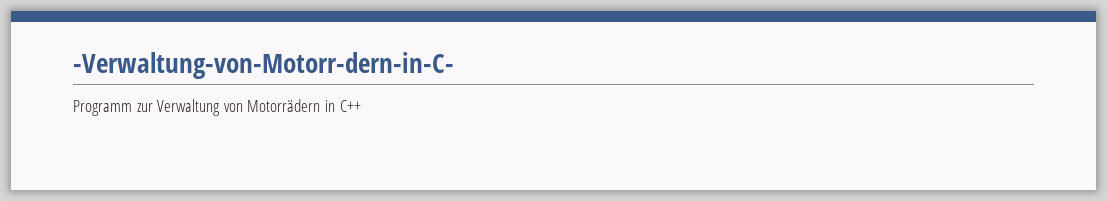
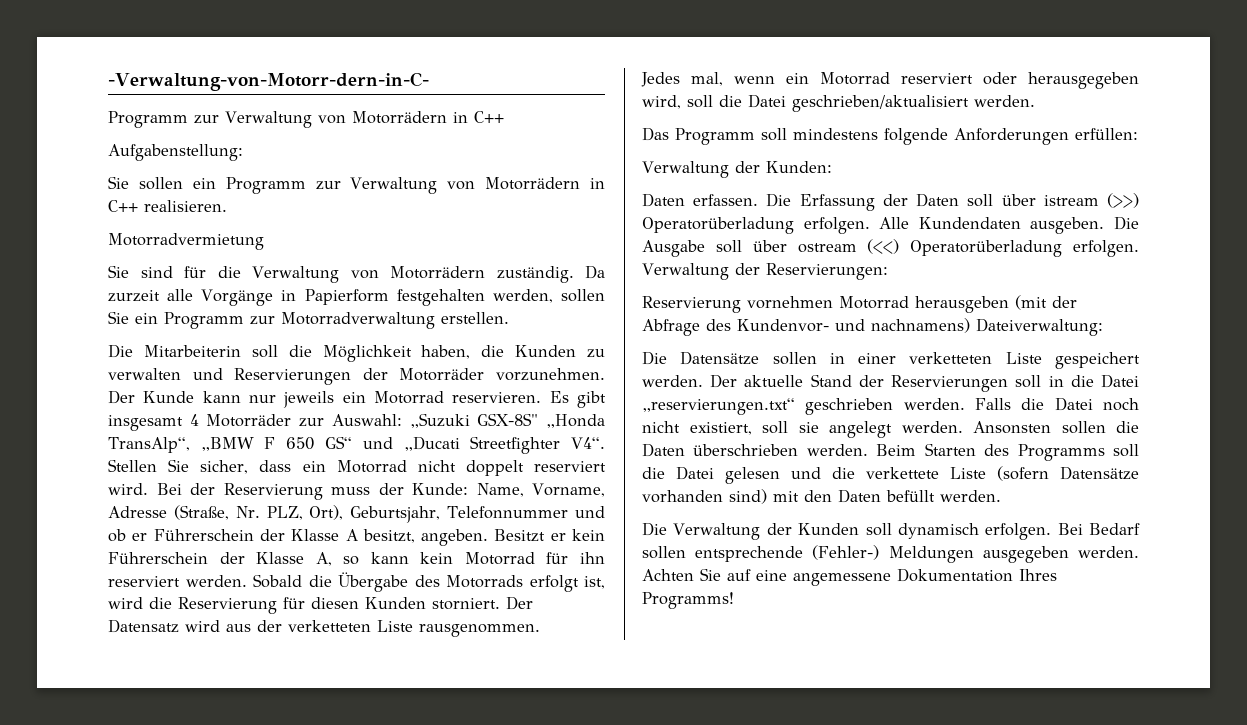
+ Aufgabenstellung:
+ Sie sollen ein Programm zur Verwaltung von Motorrädern in C++ realisieren.
+ Motorradvermietung
+ Sie sind für die Verwaltung von Motorrädern zuständig. Da zurzeit alle Vorgänge in Papierform festgehalten werden, sollen Sie ein Programm zur Motorradverwaltung erstellen.
+ Die Mitarbeiterin soll die Möglichkeit haben, die Kunden zu verwalten und Reservierungen der Motorräder vorzunehmen. Der Kunde kann nur jeweils ein Motorrad reservieren. Es gibt insgesamt 4 Motorräder zur Auswahl: „Suzuki GSX-8S" „Honda TransAlp“, „BMW F 650 GS“ und „Ducati Streetfighter V4“. Stellen Sie sicher, dass ein Motorrad nicht doppelt reserviert wird. Bei der Reservierung muss der Kunde: Name, Vorname, Adresse (Straße, Nr. PLZ, Ort), Geburtsjahr, Telefonnummer und ob er Führerschein der Klasse A besitzt, angeben. Besitzt er kein Führerschein der Klasse A, so kann kein Motorrad für ihn reserviert werden. Sobald die Übergabe des Motorrads erfolgt ist, wird die Reservierung für diesen Kunden storniert. Der Datensatz wird aus der verketteten Liste rausgenommen.
+ Jedes mal, wenn ein Motorrad reserviert oder herausgegeben wird, soll die Datei geschrieben/aktualisiert werden.
+ Das Programm soll mindestens folgende Anforderungen erfüllen:
+ Verwaltung der Kunden:
+ Daten erfassen. Die Erfassung der Daten soll über istream (>>) Operatorüberladung erfolgen. Alle Kundendaten ausgeben. Die Ausgabe soll über ostream (<<) Operatorüberladung erfolgen. Verwaltung der Reservierungen:
+ Reservierung vornehmen Motorrad herausgeben (mit der Abfrage des Kundenvor- und nachnamens) Dateiverwaltung:
+ Die Datensätze sollen in einer verketteten Liste gespeichert werden. Der aktuelle Stand der Reservierungen soll in die Datei „reservierungen.txt“ geschrieben werden. Falls die Datei noch nicht existiert, soll sie angelegt werden. Ansonsten sollen die Daten überschrieben werden. Beim Starten des Programms soll die Datei gelesen und die verkettete Liste (sofern Datensätze vorhanden sind) mit den Daten befüllt werden.
+ Die Verwaltung der Kunden soll dynamisch erfolgen. Bei Bedarf sollen entsprechende (Fehler-) Meldungen ausgegeben werden. Achten Sie auf eine angemessene Dokumentation Ihres Programms!

